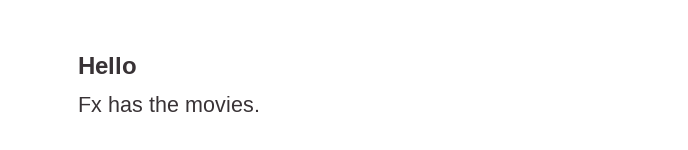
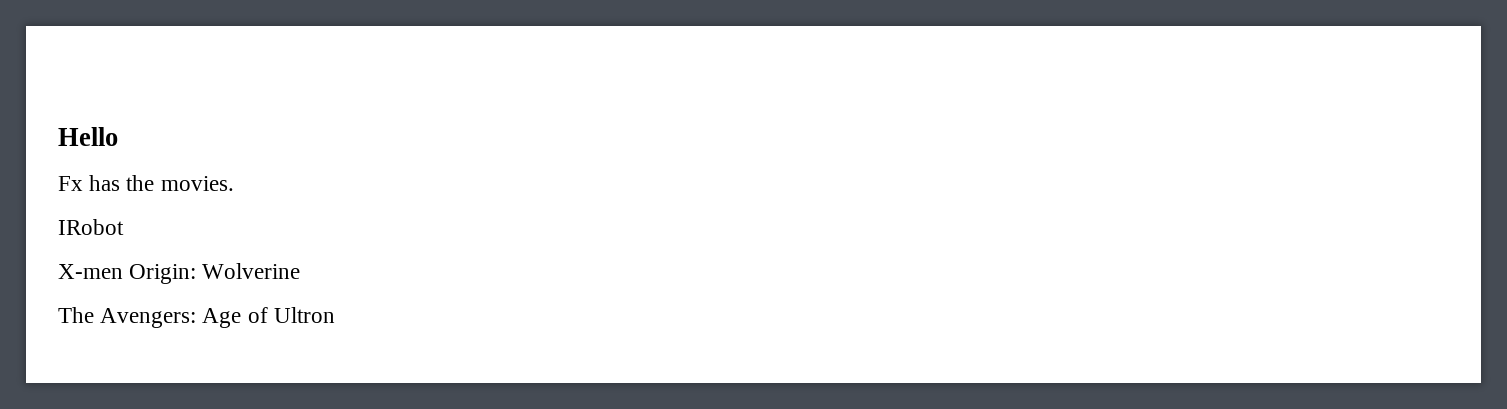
+ IRobot
+ X-men Origin: Wolverine
+ The Avengers: Age of Ultron

